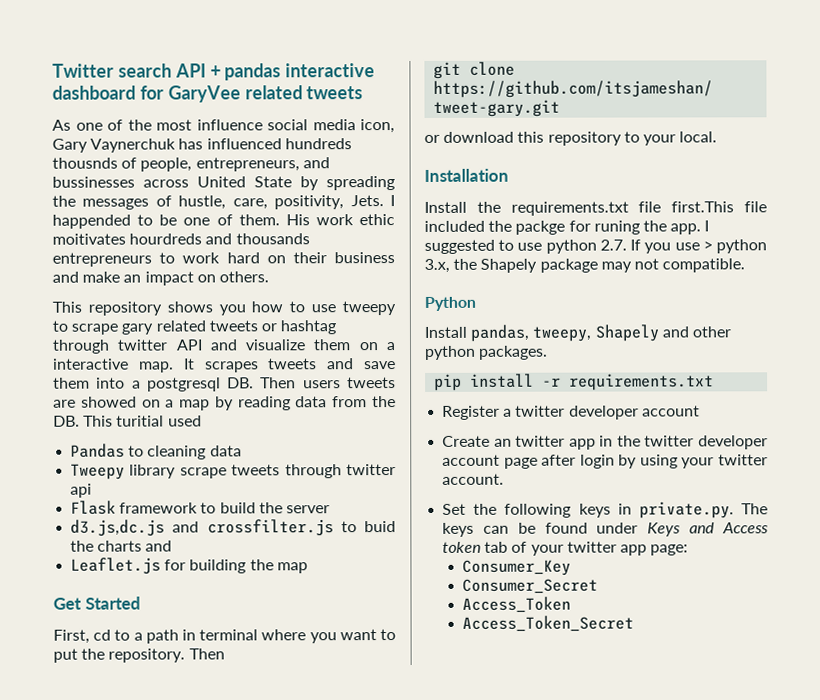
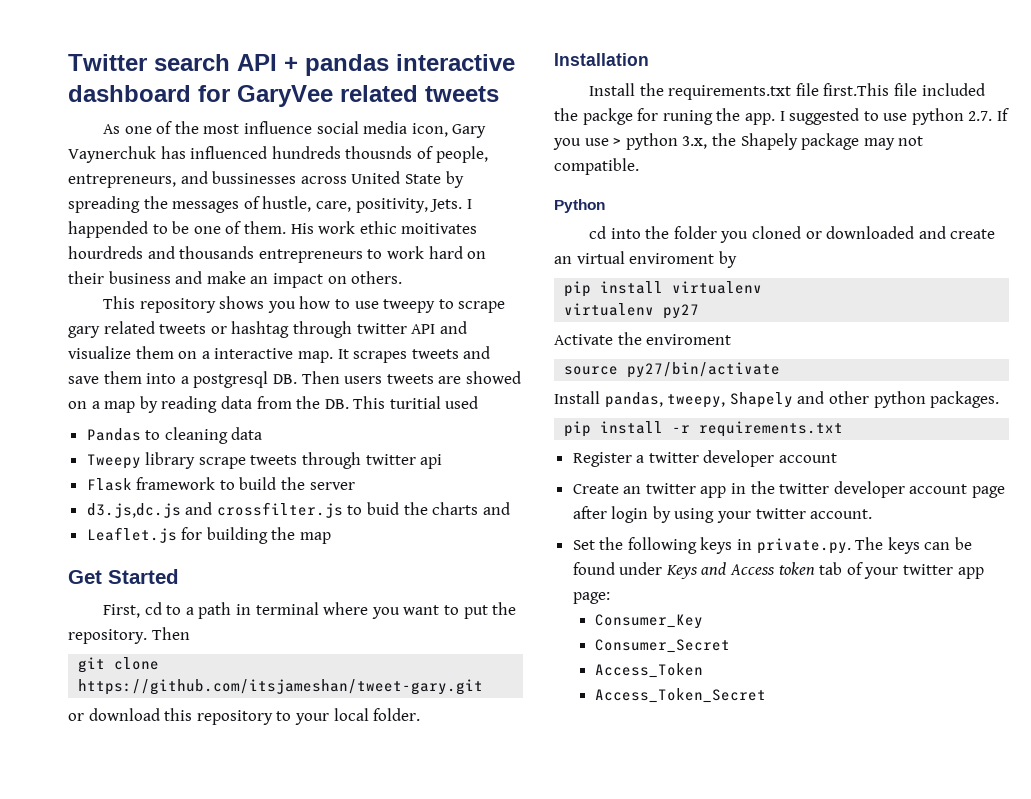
- or download this repository to your local.
+ or download this repository to your local folder.
+ cd into the folder you cloned or downloaded and create an virtual enviroment by
+ pip install virtualenv
+ virtualenv py27
+ Activate the enviroment
+ source py27/bin/activate

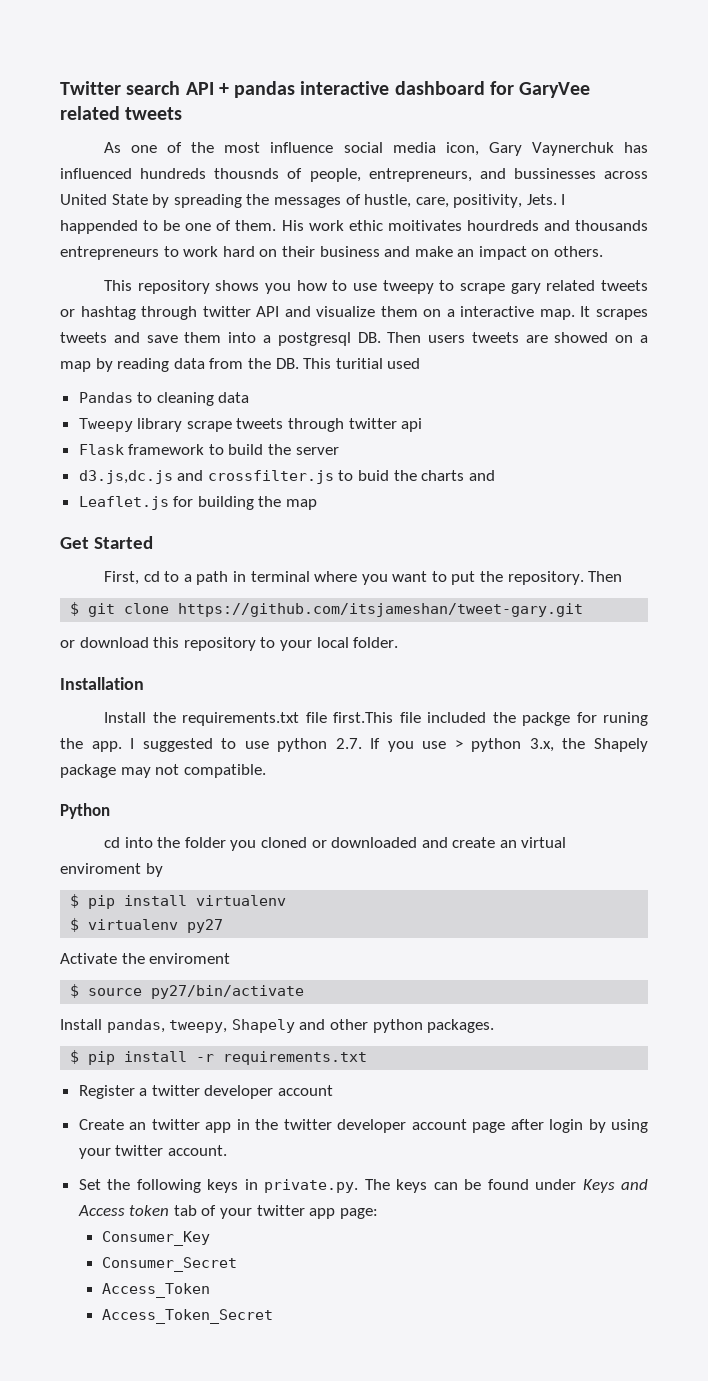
- git clone https://github.com/itsjameshan/tweet-gary.git
+ $ git clone https://github.com/itsjameshan/tweet-gary.git
- pip install virtualenv
+ $ pip install virtualenv
- virtualenv py27
+ $ virtualenv py27
- source py27/bin/activate
+ $ source py27/bin/activate
- pip install -r requirements.txt
+ $ pip install -r requirements.txt

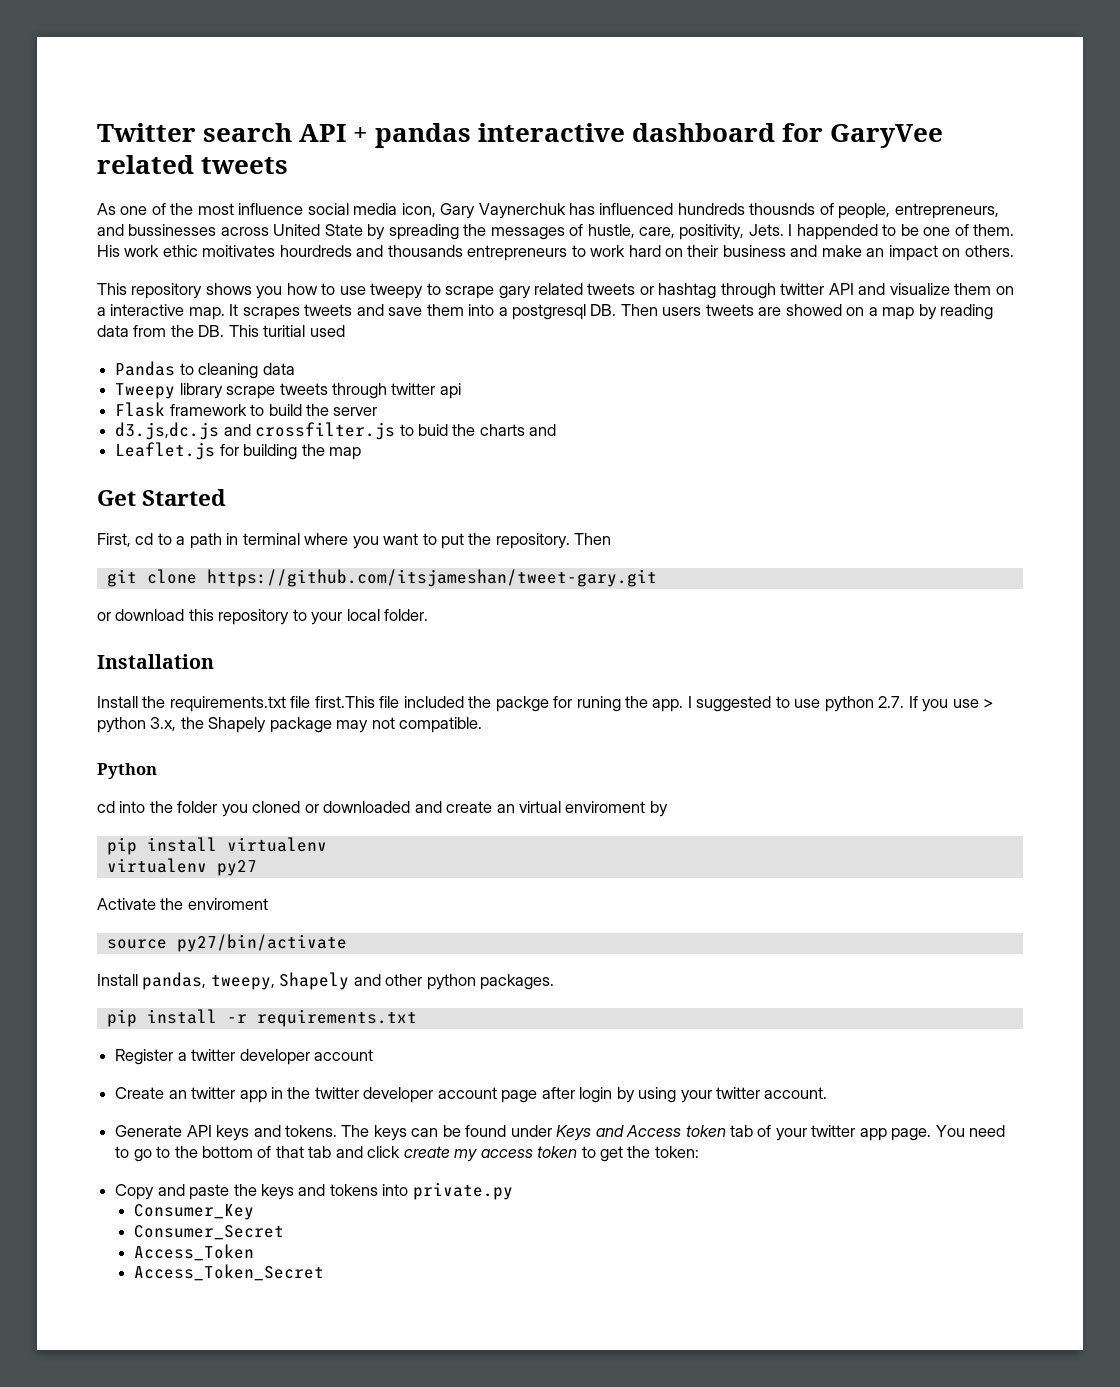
- $ git clone https://github.com/itsjameshan/tweet-gary.git
+ git clone https://github.com/itsjameshan/tweet-gary.git
- $ pip install virtualenv
+ pip install virtualenv
- $ virtualenv py27
+ virtualenv py27
- $ source py27/bin/activate
+ source py27/bin/activate
- $ pip install -r requirements.txt
+ pip install -r requirements.txt
- Set the following keys in private.py. The keys can be found under Keys and Access token tab of your twitter app page:
+ Generate API keys and tokens. The keys can be found under Keys and Access token tab of your twitter app page. You need to go to the bottom of that tab and click create my access token to get the token:
+ Copy and paste the keys and tokens into private.py

